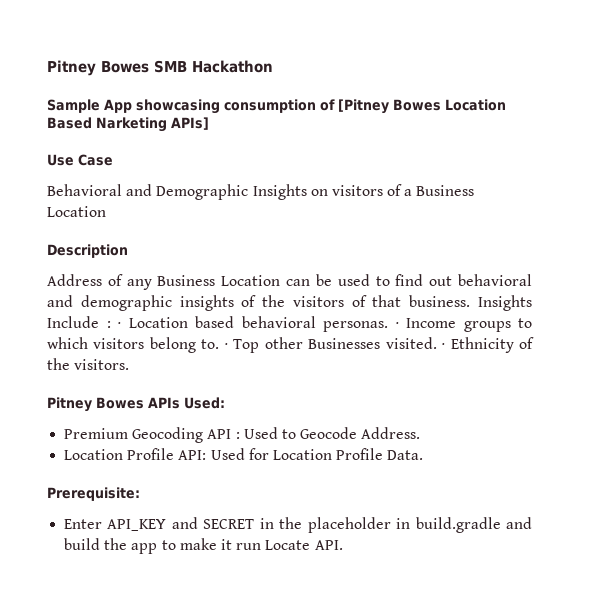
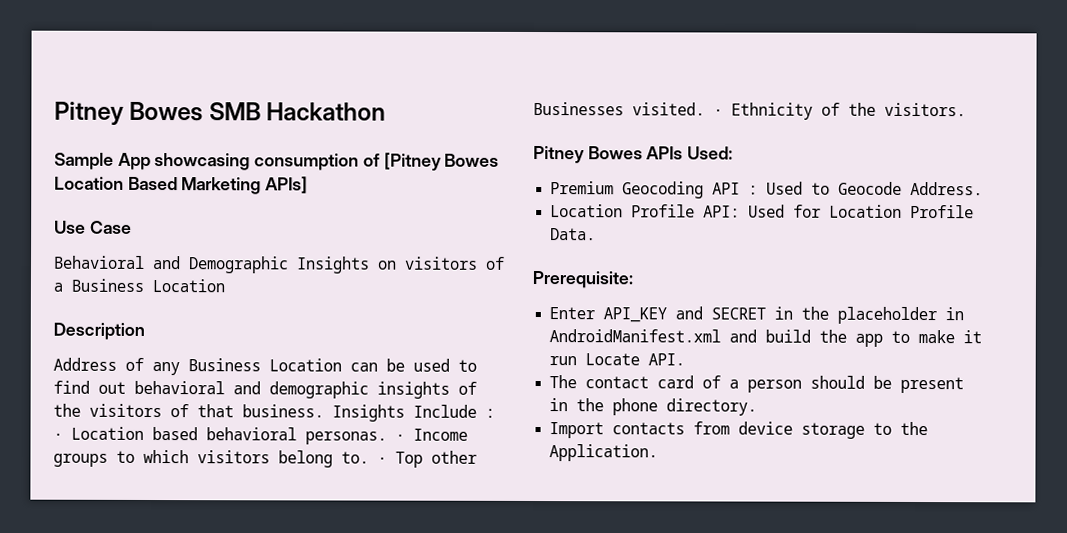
- Sample App showcasing consumption of [Pitney Bowes Location Based Narketing APIs]
+ Sample App showcasing consumption of [Pitney Bowes Location Based Marketing APIs]
- Enter API_KEY and SECRET in the placeholder in build.gradle and build the app to make it run Locate API.
+ Enter API_KEY and SECRET in the placeholder in AndroidManifest.xml and build the app to make it run Locate API.
+ The contact card of a person should be present in the phone directory.
+ Import contacts from device storage to the Application.

